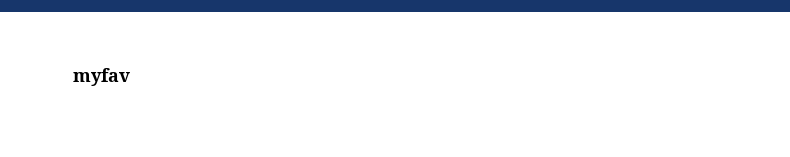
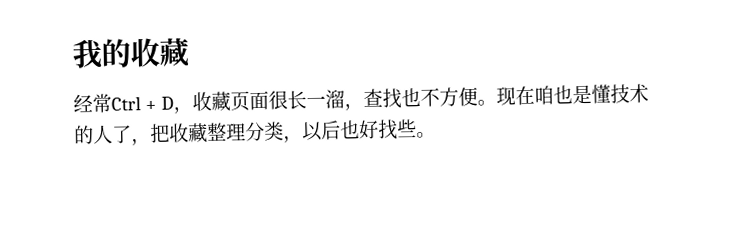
- myfav
+ 我的收藏
+ 经常Ctrl + D，收藏页面很长一溜，查找也不方便。现在咱也是懂技术的人了，把收藏整理分类，以后也好找些。

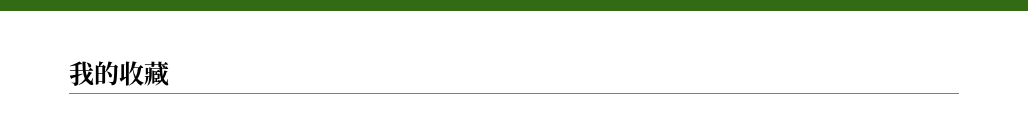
- 经常Ctrl + D，收藏页面很长一溜，查找也不方便。现在咱也是懂技术的人了，把收藏整理分类，以后也好找些。

